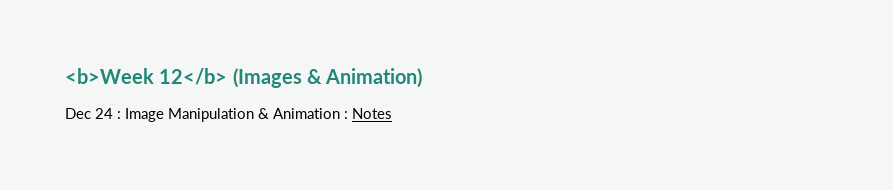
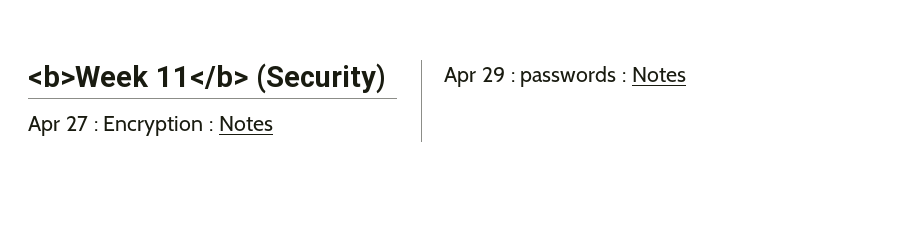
- <b>Week 12</b> (Images & Animation)
- Dec 24 : Image Manipulation & Animation : Notes
+ <b>Week 11</b> (Security)
+ Apr 27 : Encryption : Notes
+ Apr 29 : passwords : Notes

